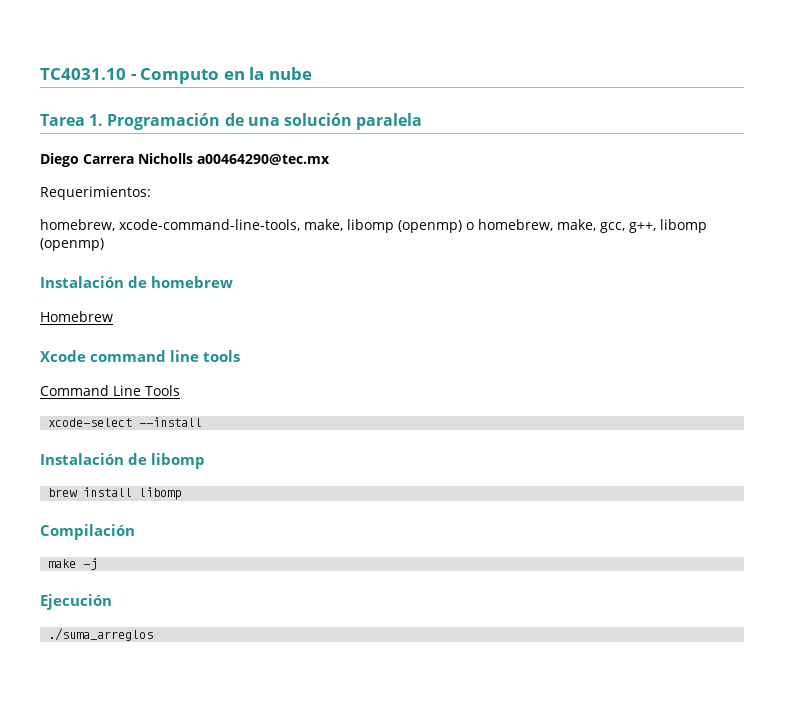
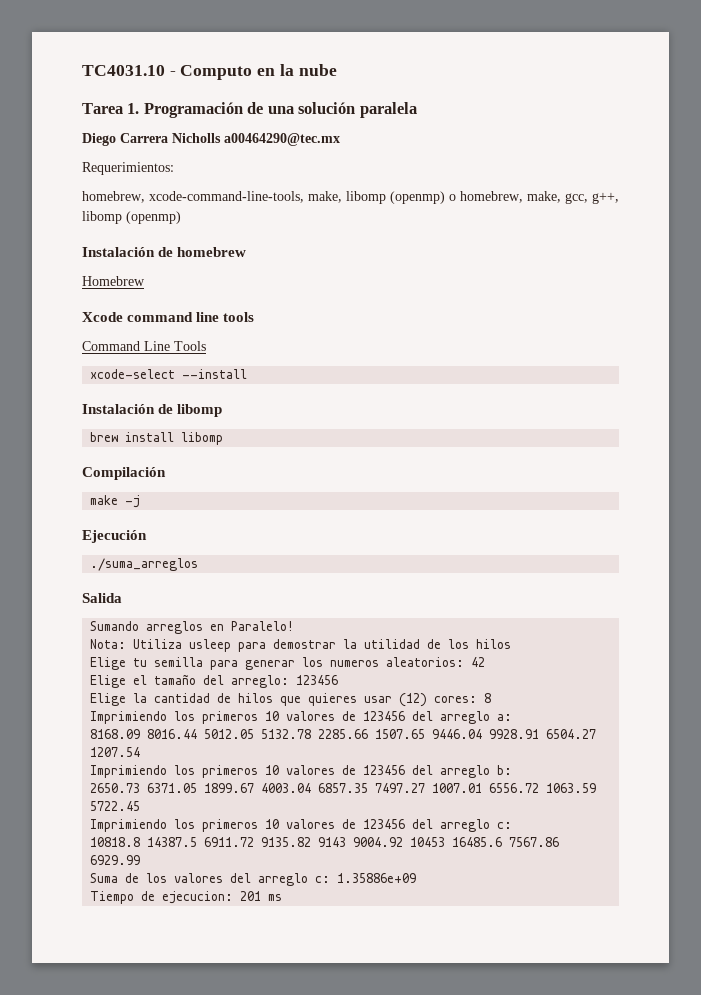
+ Salida
+ Sumando arreglos en Paralelo!
+ Nota: Utiliza usleep para demostrar la utilidad de los hilos
+ Elige tu semilla para generar los numeros aleatorios: 42
+ Elige el tamaño del arreglo: 123456
+ Elige la cantidad de hilos que quieres usar (12) cores: 8
+ Imprimiendo los primeros 10 valores de 123456 del arreglo a:
+ 8168.09 8016.44 5012.05 5132.78 2285.66 1507.65 9446.04 9928.91 6504.27 1207.54
+ Imprimiendo los primeros 10 valores de 123456 del arreglo b:
+ 2650.73 6371.05 1899.67 4003.04 6857.35 7497.27 1007.01 6556.72 1063.59 5722.45
+ Imprimiendo los primeros 10 valores de 123456 del arreglo c:
+ 10818.8 14387.5 6911.72 9135.82 9143 9004.92 10453 16485.6 7567.86 6929.99
+ Suma de los valores del arreglo c: 1.35886e+09
+ Tiempo de ejecucion: 201 ms

